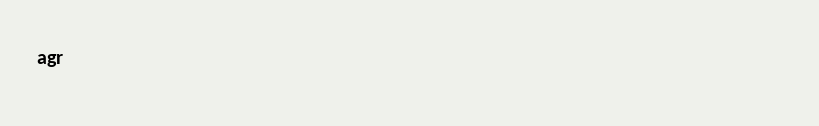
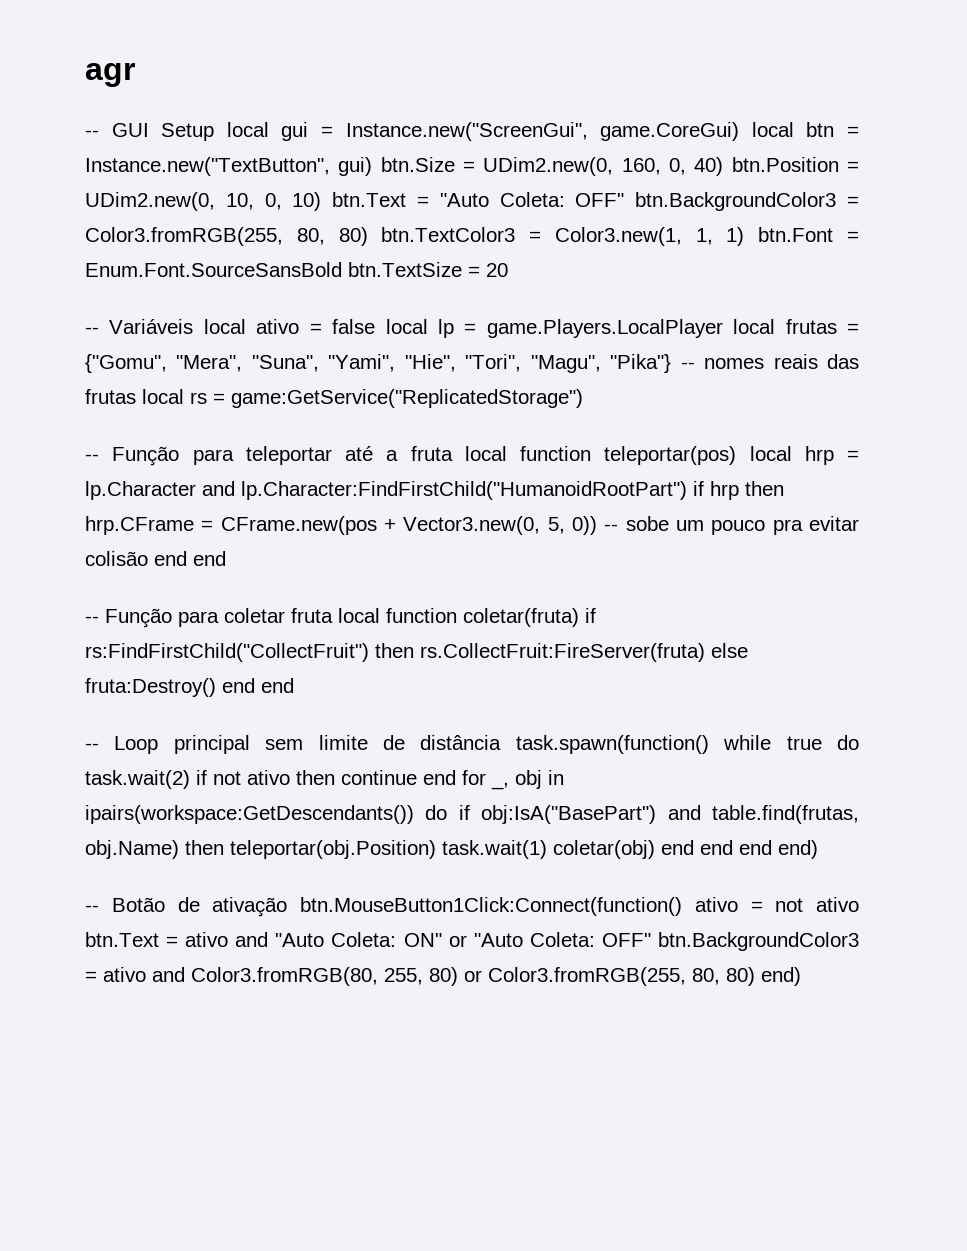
+ -- GUI Setup local gui = Instance.new("ScreenGui", game.CoreGui) local btn = Instance.new("TextButton", gui) btn.Size = UDim2.new(0, 160, 0, 40) btn.Position = UDim2.new(0, 10, 0, 10) btn.Text = "Auto Coleta: OFF" btn.BackgroundColor3 = Color3.fromRGB(255, 80, 80) btn.TextColor3 = Color3.new(1, 1, 1) btn.Font = Enum.Font.SourceSansBold btn.TextSize = 20
+ -- Variáveis local ativo = false local lp = game.Players.LocalPlayer local frutas = {"Gomu", "Mera", "Suna", "Yami", "Hie", "Tori", "Magu", "Pika"} -- nomes reais das frutas local rs = game:GetService("ReplicatedStorage")
+ -- Função para teleportar até a fruta local function teleportar(pos) local hrp = lp.Character and lp.Character:FindFirstChild("HumanoidRootPart") if hrp then hrp.CFrame = CFrame.new(pos + Vector3.new(0, 5, 0)) -- sobe um pouco pra evitar colisão end end
+ -- Função para coletar fruta local function coletar(fruta) if rs:FindFirstChild("CollectFruit") then rs.CollectFruit:FireServer(fruta) else fruta:Destroy() end end
+ -- Loop principal sem limite de distância task.spawn(function() while true do task.wait(2) if not ativo then continue end for _, obj in ipairs(workspace:GetDescendants()) do if obj:IsA("BasePart") and table.find(frutas, obj.Name) then teleportar(obj.Position) task.wait(1) coletar(obj) end end end end)
+ -- Botão de ativação btn.MouseButton1Click:Connect(function() ativo = not ativo btn.Text = ativo and "Auto Coleta: ON" or "Auto Coleta: OFF" btn.BackgroundColor3 = ativo and Color3.fromRGB(80, 255, 80) or Color3.fromRGB(255, 80, 80) end)

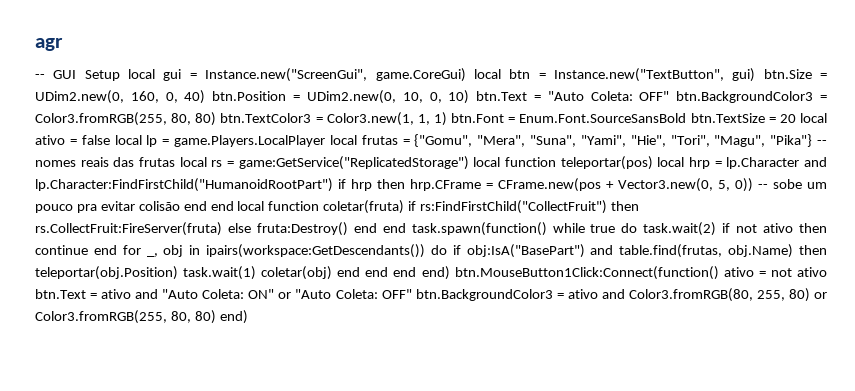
- OFF" btn.BackgroundColor3 = Color3.fromRGB(255, 80, 80) btn.TextColor3 = Color3.new(1, 1, 1) btn.Font = Enum.Font.SourceSansBold btn.TextSize = 20
- -- Variáveis local ativo = false local lp = game.Players.LocalPlayer local frutas = {"Gomu", "Mera", "Suna", "Yami", "Hie", "Tori", "Magu", "Pika"} -- nomes reais das frutas local rs = game:GetService("ReplicatedStorage")
- -- Função para teleportar até a fruta local function teleportar(pos) local hrp = lp.Character and lp.Character:FindFirstChild("HumanoidRootPart") if hrp then hrp.CFrame = CFrame.new(pos + Vector3.new(0, 5, 0)) -- sobe um pouco pra evitar colisão end end
- -- Função para coletar fruta local function coletar(fruta) if rs:FindFirstChild("CollectFruit") then rs.CollectFruit:FireServer(fruta) else fruta:Destroy() end end
- -- Loop principal sem limite de distância task.spawn(function() while true do task.wait(2) if not ativo then continue end for _, obj in ipairs(workspace:GetDescendants()) do if obj:IsA("BasePart") and table.find(frutas, obj.Name) then teleportar(obj.Position) task.wait(1) coletar(obj) end end end end)
- -- Botão de ativação btn.MouseButton1Click:Connect(function() ativo = not ativo btn.Text = ativo and "Auto Coleta:
+ OFF" btn.BackgroundColor3 = Color3.fromRGB(255, 80, 80) btn.TextColor3 = Color3.new(1, 1, 1) btn.Font = Enum.Font.SourceSansBold btn.TextSize = 20 local ativo = false local lp = game.Players.LocalPlayer local frutas = {"Gomu", "Mera", "Suna", "Yami", "Hie", "Tori", "Magu", "Pika"} -- nomes reais das frutas local rs = game:GetService("ReplicatedStorage") local function teleportar(pos) local hrp = lp.Character and lp.Character:FindFirstChild("HumanoidRootPart") if hrp then hrp.CFrame = CFrame.new(pos + Vector3.new(0, 5, 0)) -- sobe um pouco pra evitar colisão end end local function coletar(fruta) if rs:FindFirstChild("CollectFruit") then rs.CollectFruit:FireServer(fruta) else fruta:Destroy() end end task.spawn(function() while true do task.wait(2) if not ativo then continue end for _, obj in ipairs(workspace:GetDescendants()) do if obj:IsA("BasePart") and table.find(frutas, obj.Name) then teleportar(obj.Position) task.wait(1) coletar(obj) end end end end) btn.MouseButton1Click:Connect(function() ativo = not ativo btn.Text = ativo and "Auto Coleta:

